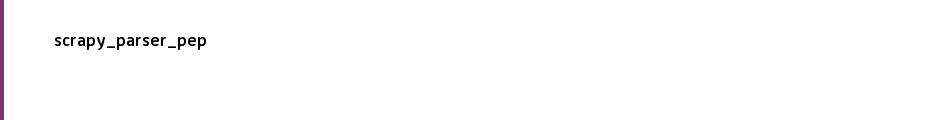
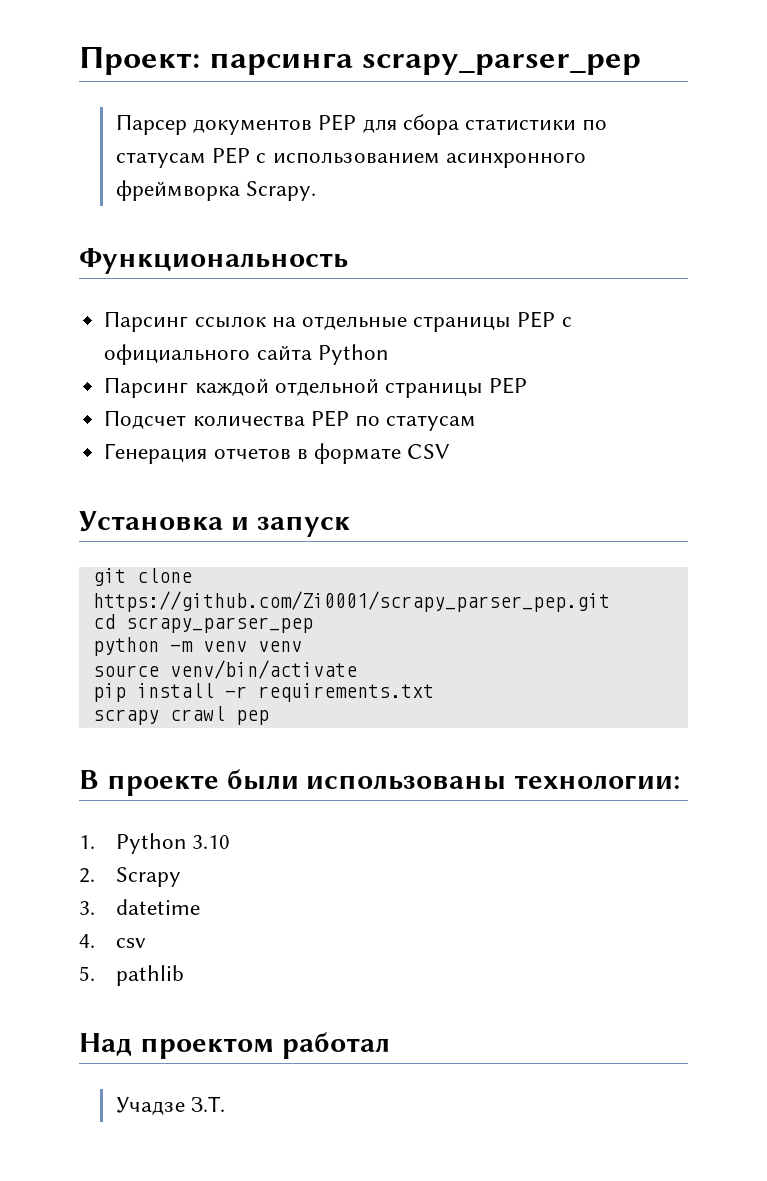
- scrapy_parser_pep
+ Проект: парсинга scrapy_parser_pep
+ Парсер документов PEP для сбора статистики по статусам PEP с использованием асинхронного фреймворка Scrapy.
+ Функциональность
+ Парсинг ссылок на отдельные страницы PEP с официального сайта Python
+ Парсинг каждой отдельной страницы PEP
+ Подсчет количества PEP по статусам
+ Генерация отчетов в формате CSV
+ Установка и запуск
+ git clone https://github.com/Zi0001/scrapy_parser_pep.git
+ cd scrapy_parser_pep
+ python -m venv venv
+ source venv/bin/activate
+ pip install -r requirements.txt
+ scrapy crawl pep
+ В проекте были использованы технологии:
+ 1. Python 3.10
+ 2. Scrapy
+ 3. datetime
+ 4. csv
+ 5. pathlib
+ Над проектом работал
+ Учадзе З.Т.

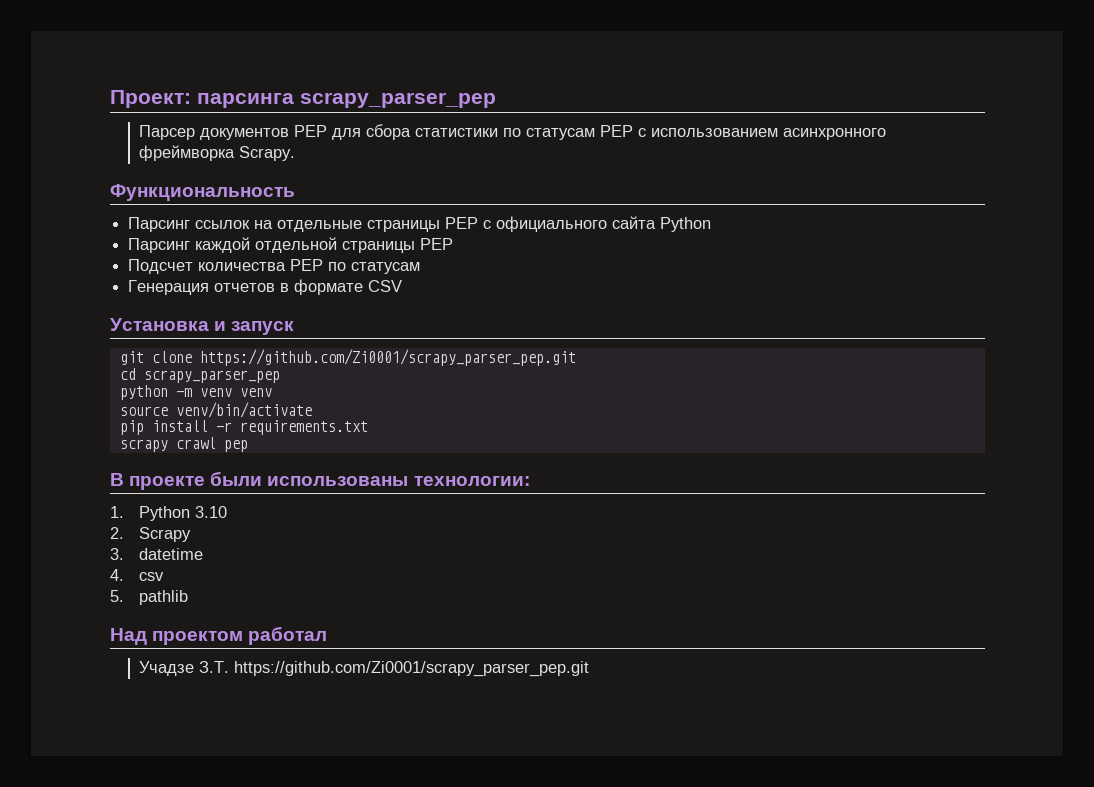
- Учадзе З.Т.
+ Учадзе З.Т. https://github.com/Zi0001/scrapy_parser_pep.git

